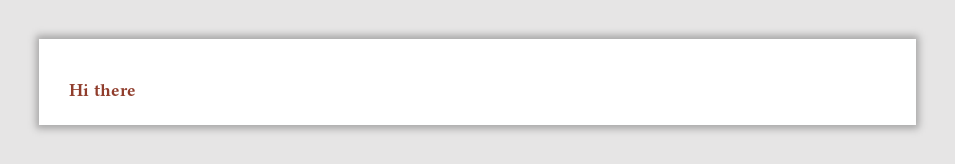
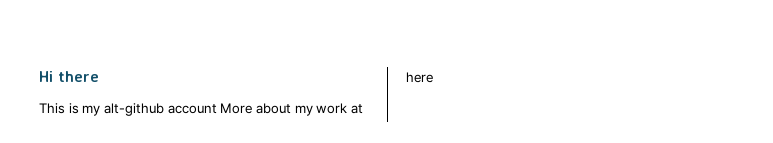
+ This is my alt-github account More about my work at here

